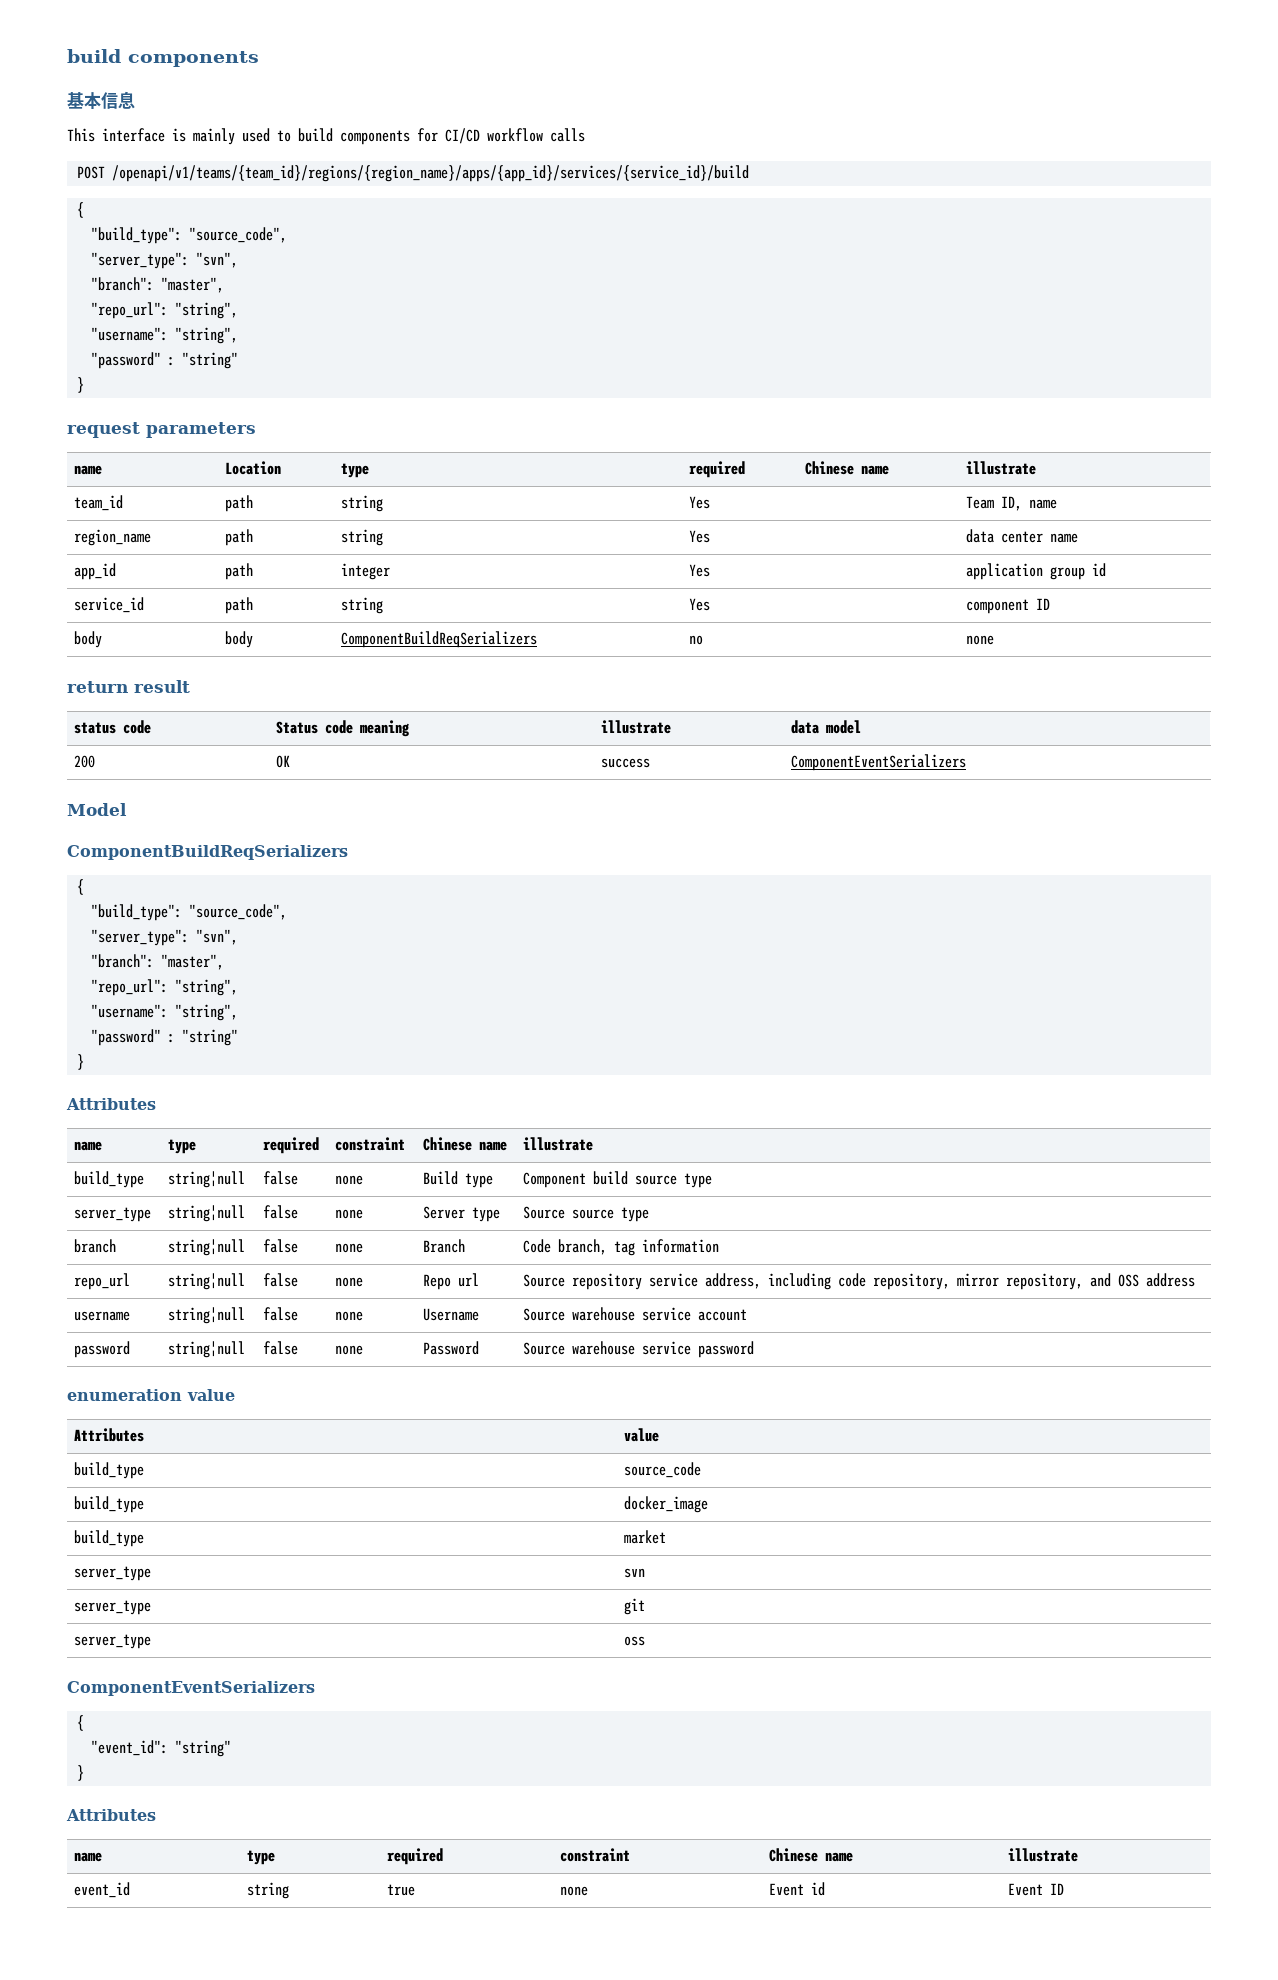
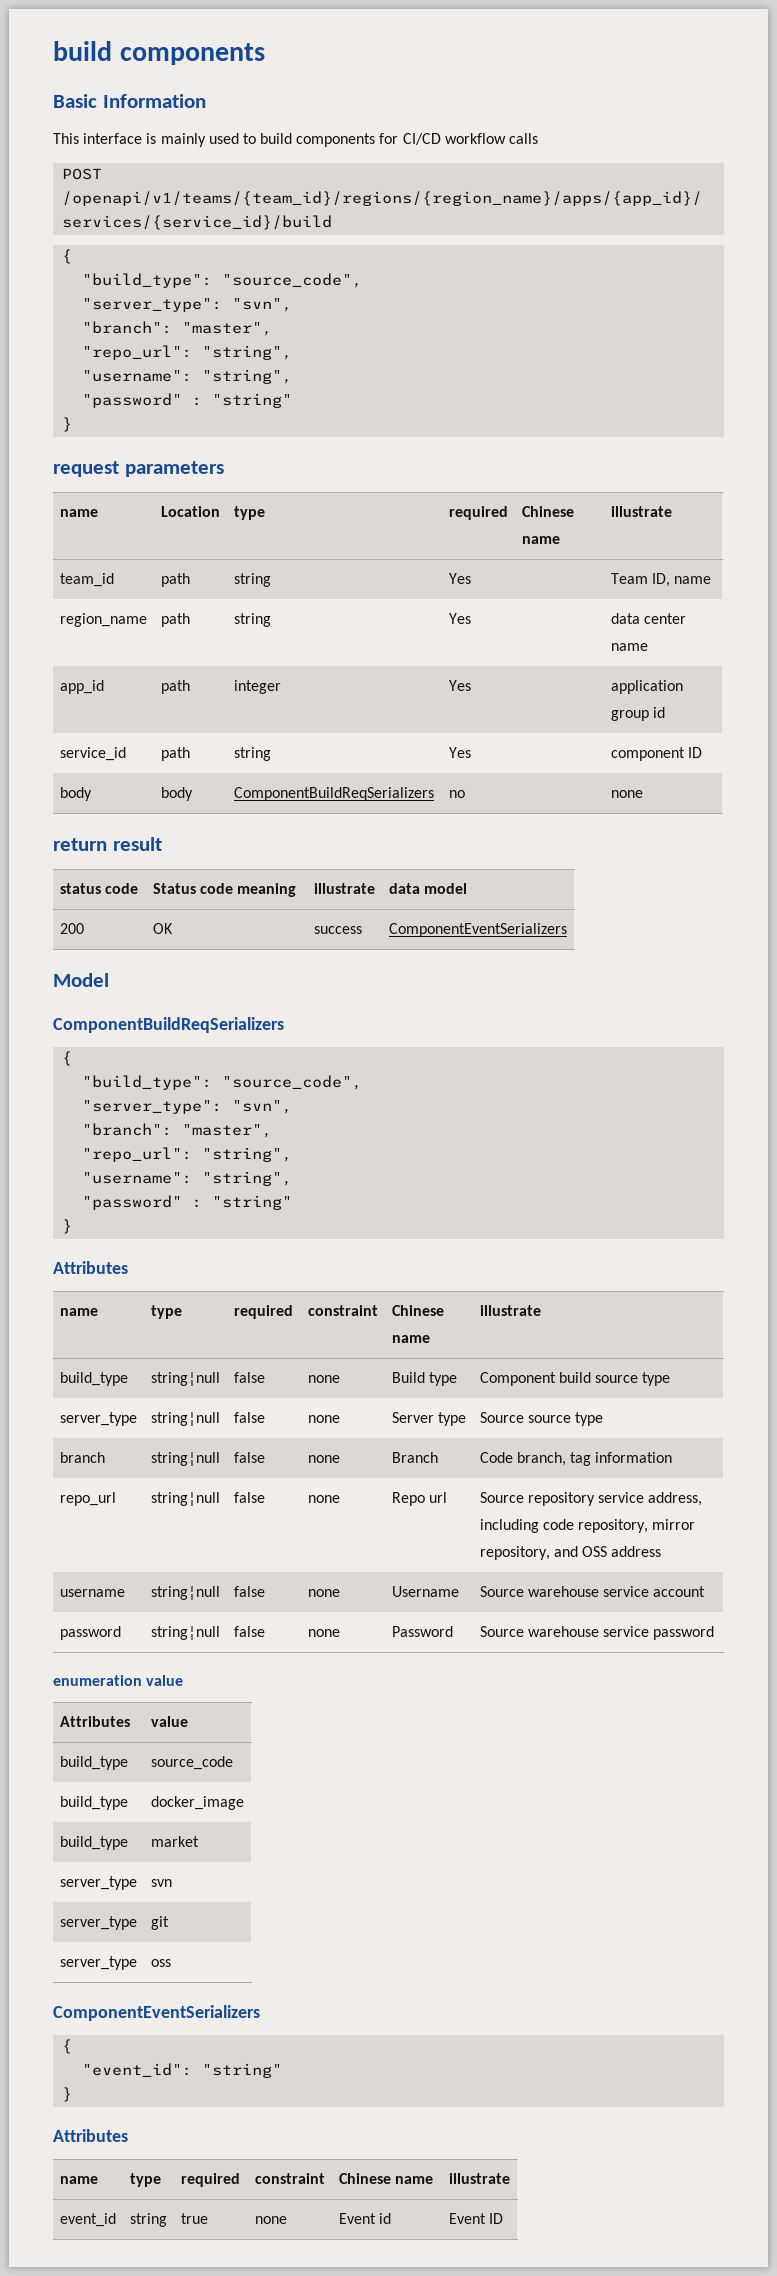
- 基本信息
+ Basic Information

